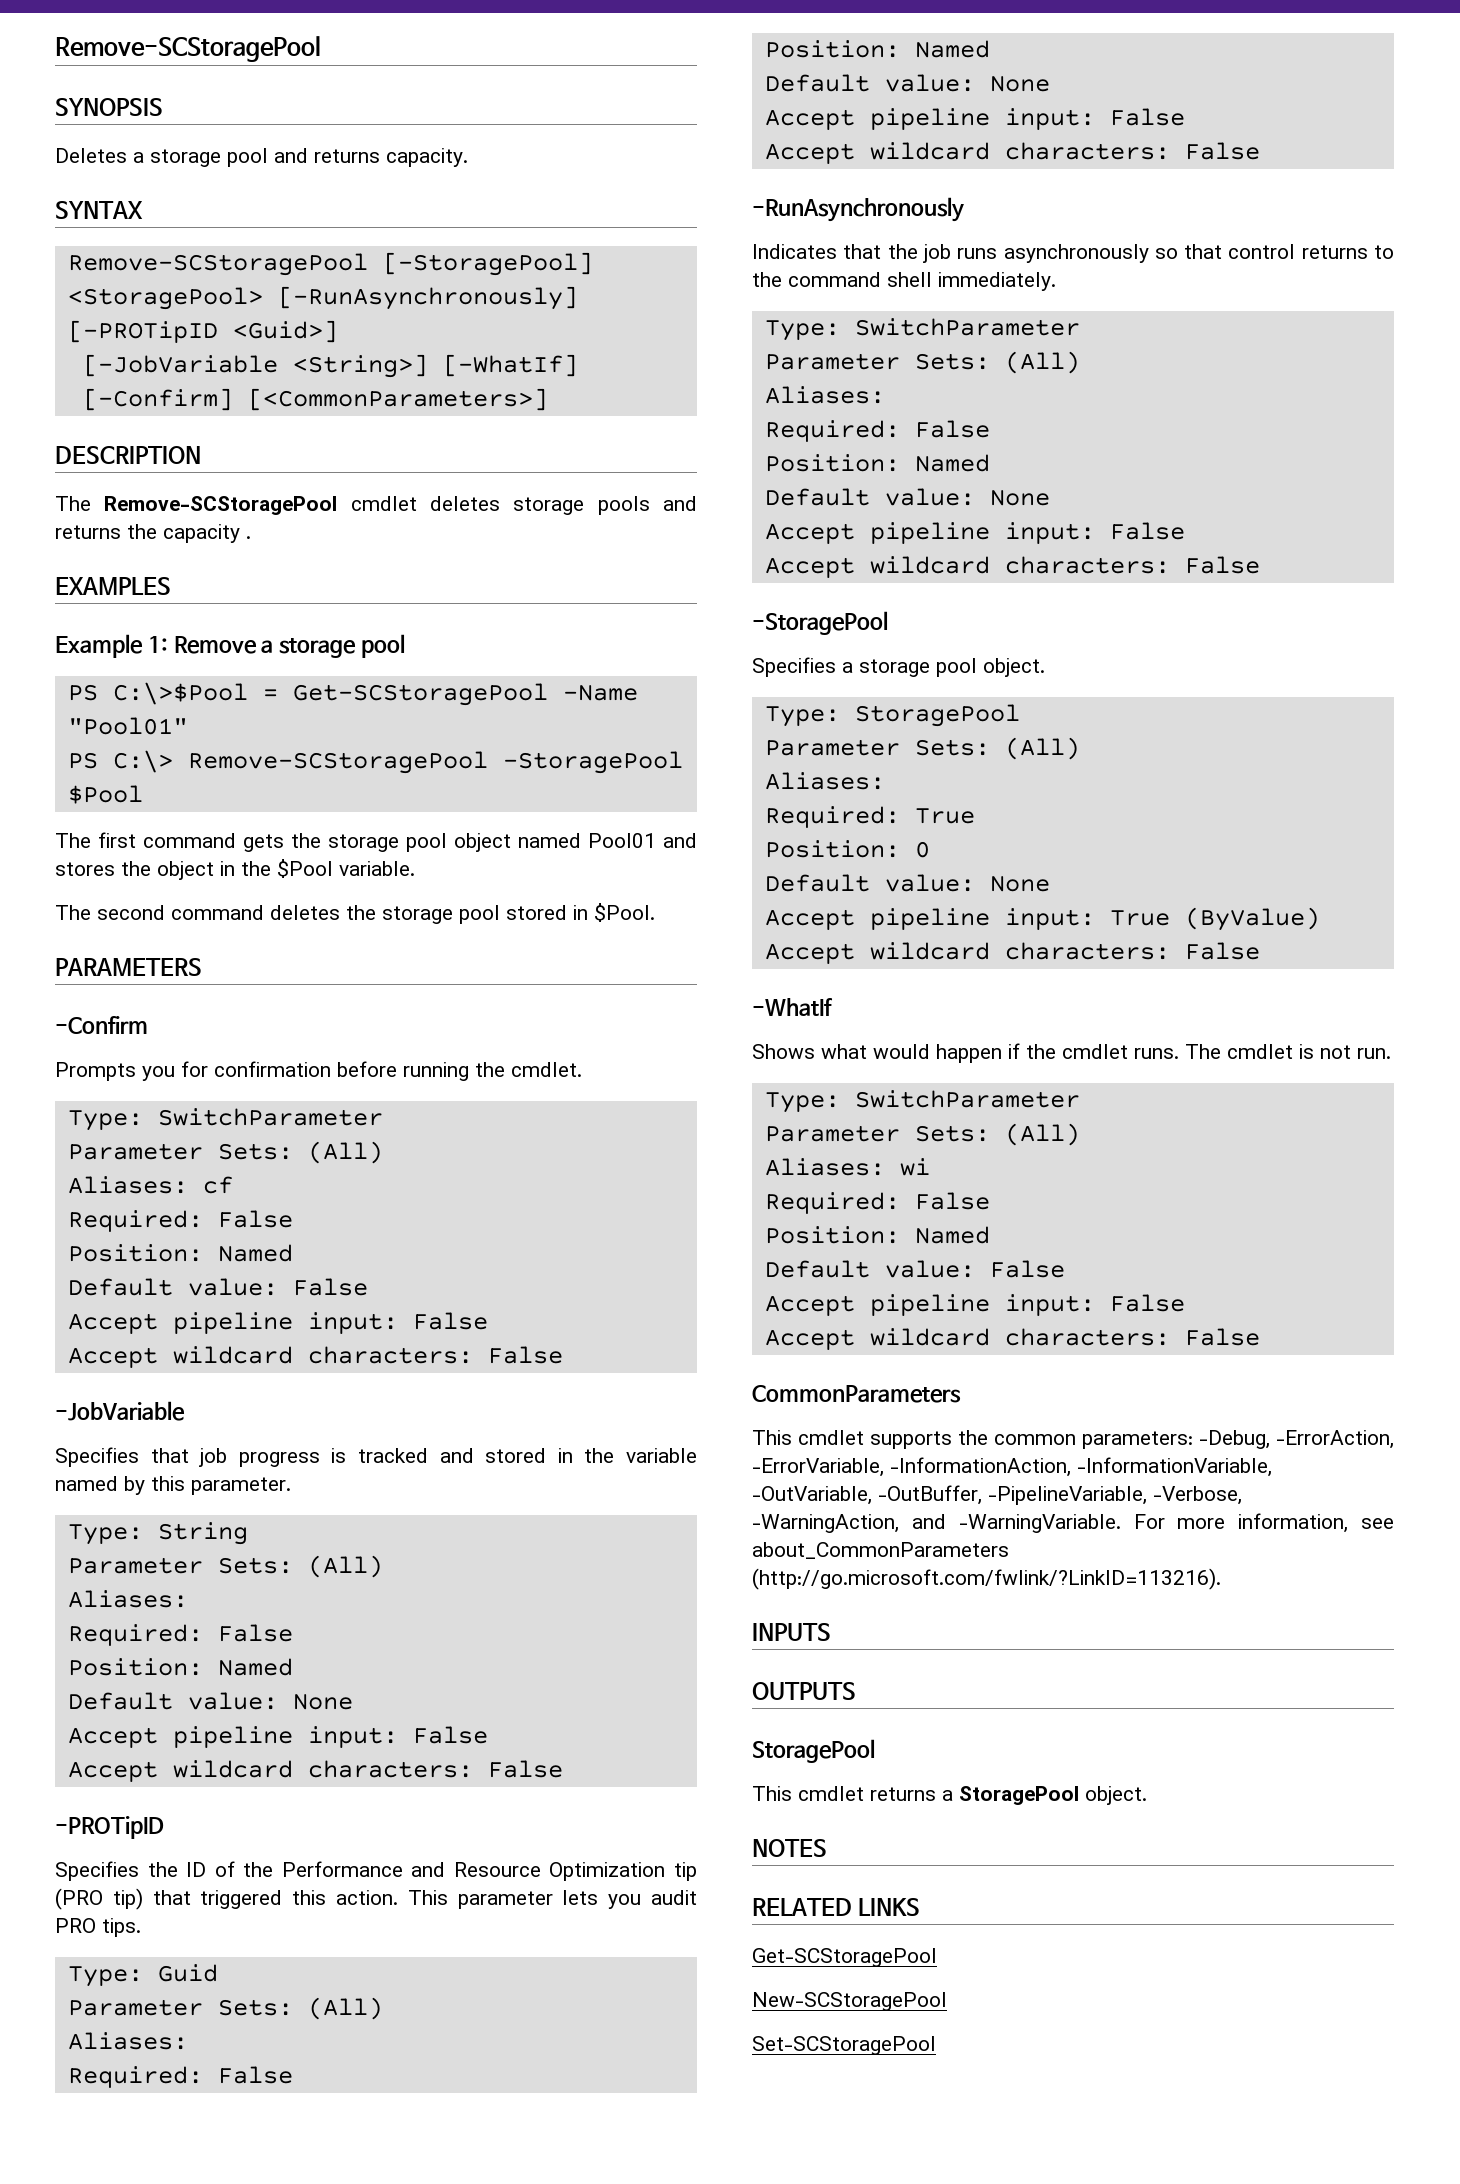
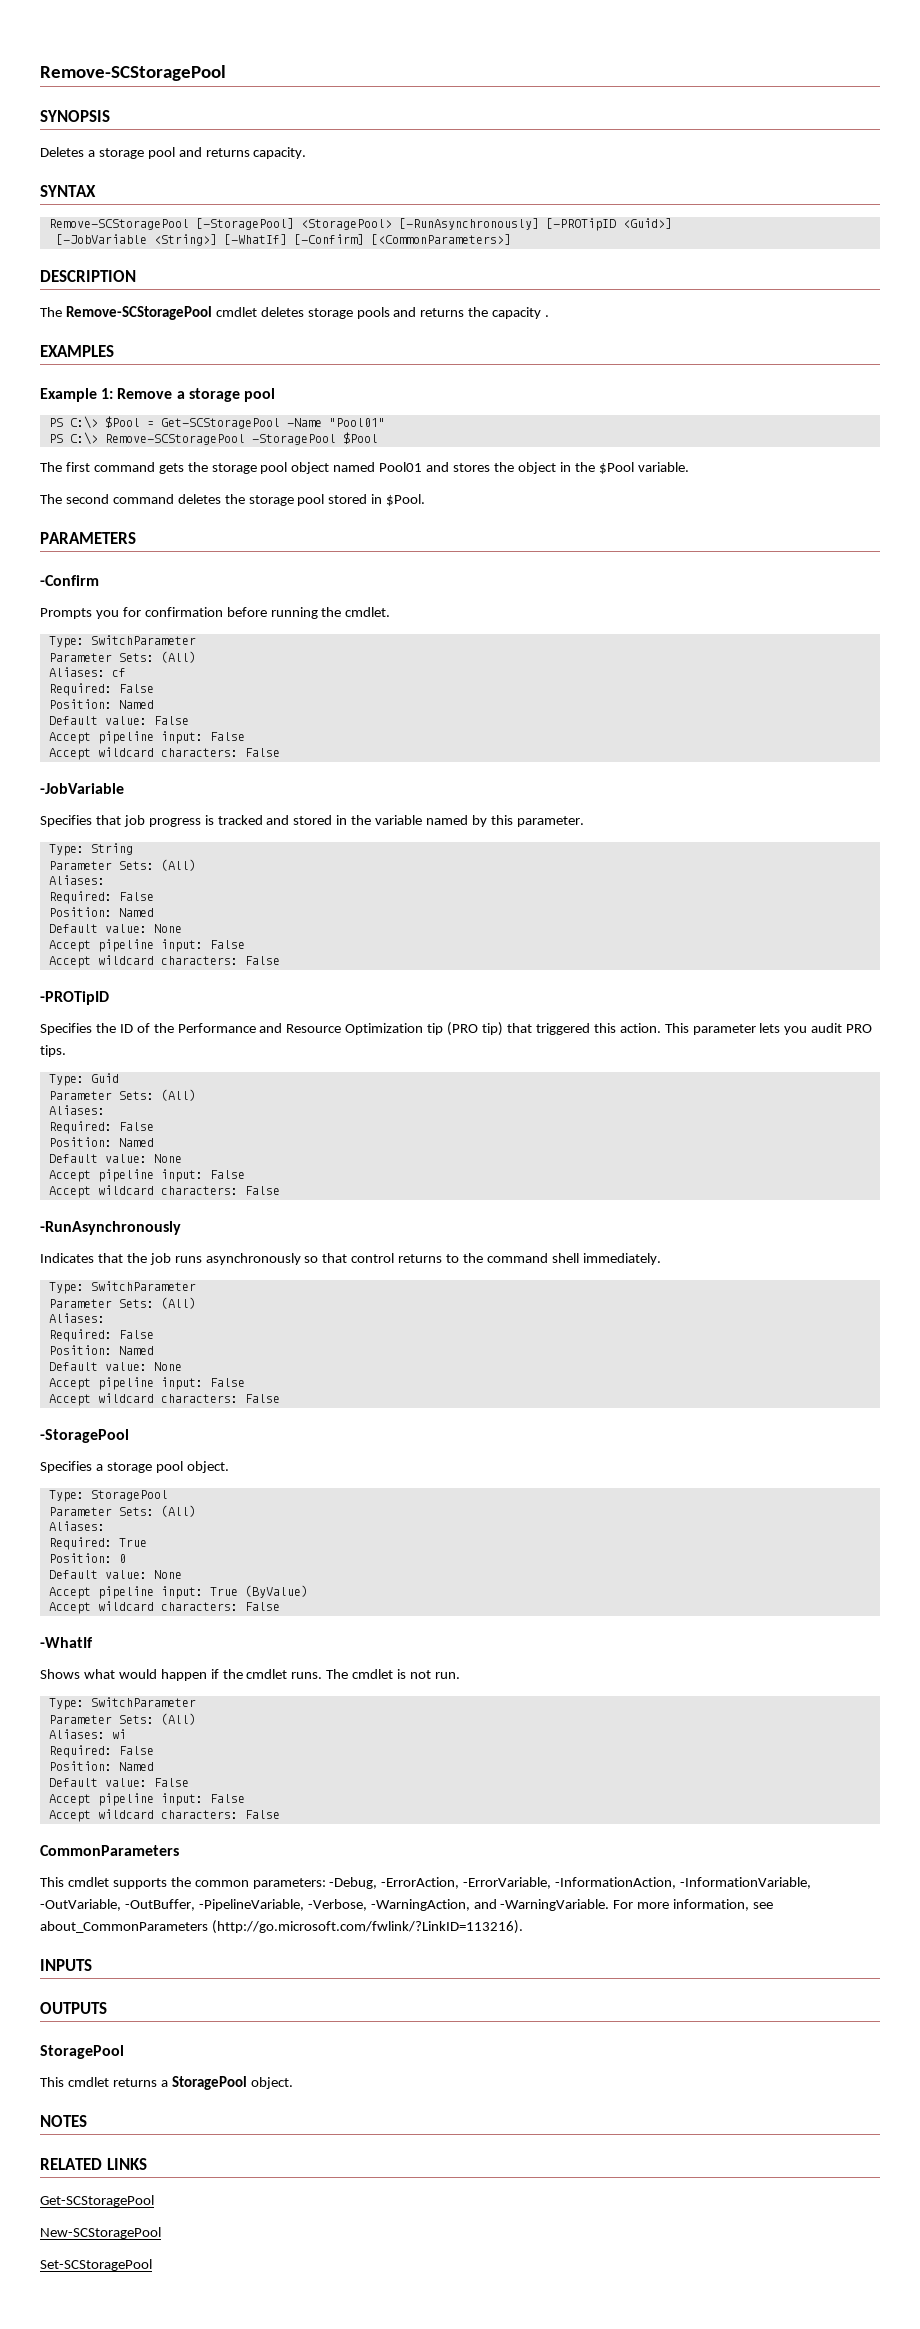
- PS C:\>$Pool = Get-SCStoragePool -Name "Pool01"
+ PS C:\> $Pool = Get-SCStoragePool -Name "Pool01"

